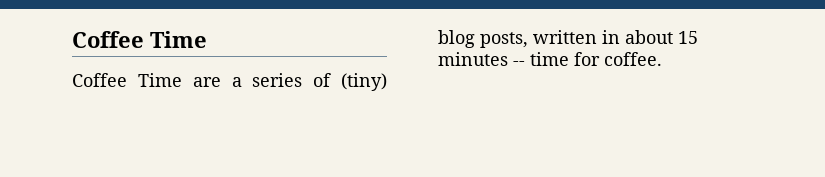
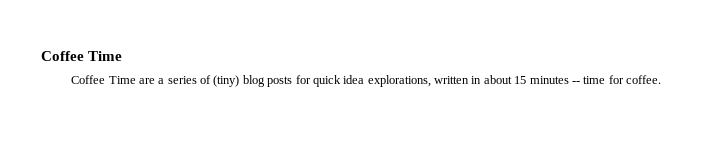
- Coffee Time are a series of (tiny) blog posts, written in about 15 minutes -- time for coffee.
+ Coffee Time are a series of (tiny) blog posts for quick idea explorations, written in about 15 minutes -- time for coffee.

